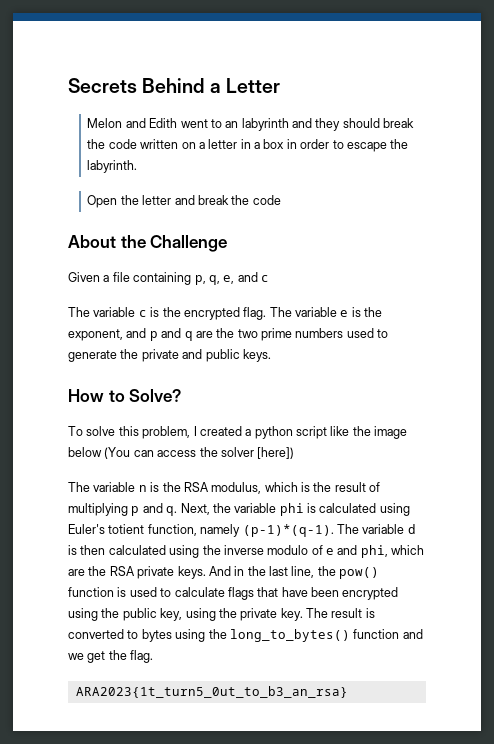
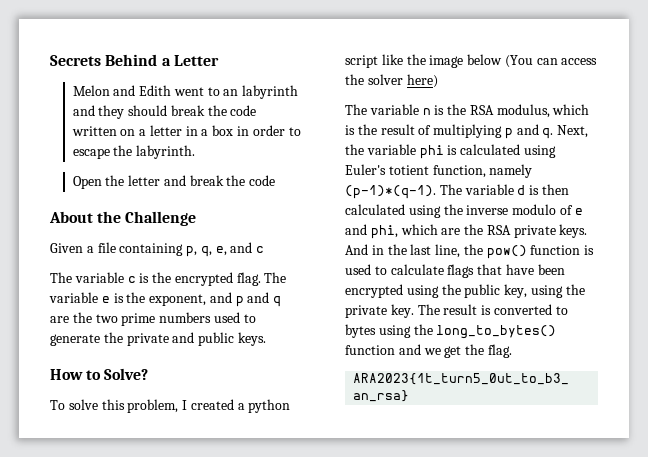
- To solve this problem, I created a python script like the image below (You can access the solver [here])
+ To solve this problem, I created a python script like the image below (You can access the solver here)

